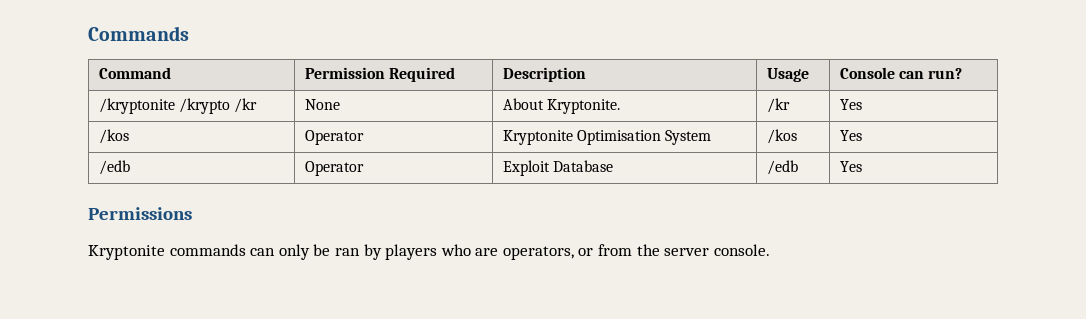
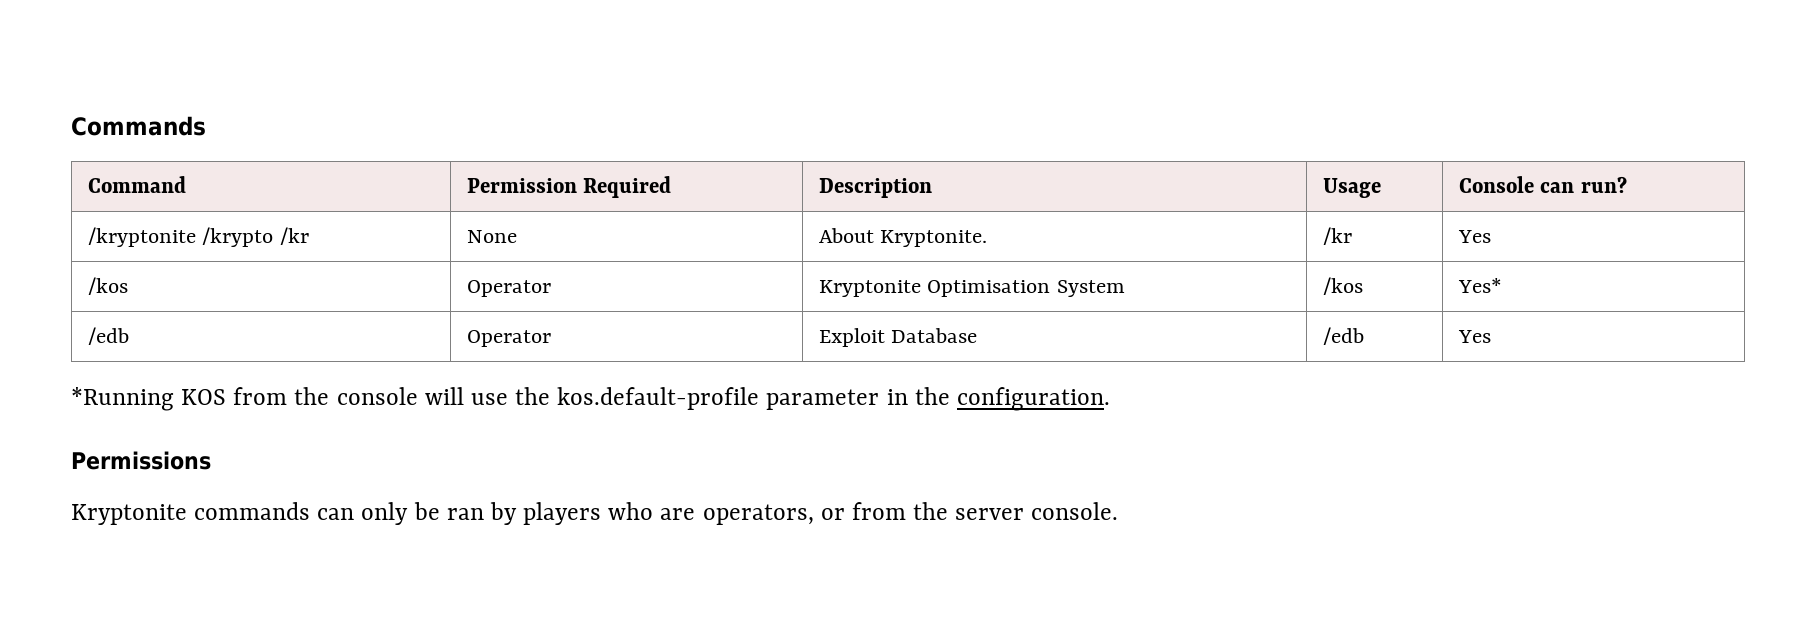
- /kos | Operator | Kryptonite Optimisation System | /kos | Yes
+ /kos | Operator | Kryptonite Optimisation System | /kos | Yes*
+ *Running KOS from the console will use the kos.default-profile parameter in the configuration.

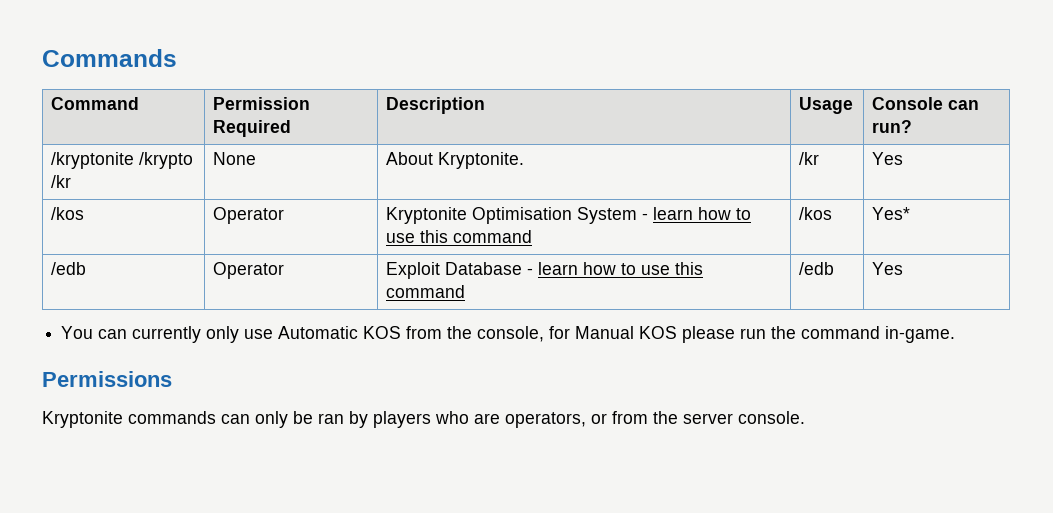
- /kos | Operator | Kryptonite Optimisation System | /kos | Yes*
+ /kos | Operator | Kryptonite Optimisation System - learn how to use this command | /kos | Yes*
- /edb | Operator | Exploit Database | /edb | Yes
- *Running KOS from the console will use the kos.default-profile parameter in the configuration.
+ /edb | Operator | Exploit Database - learn how to use this command | /edb | Yes
+ You can currently only use Automatic KOS from the console, for Manual KOS please run the command in-game.

